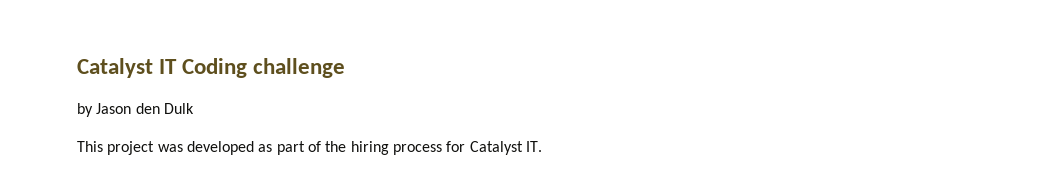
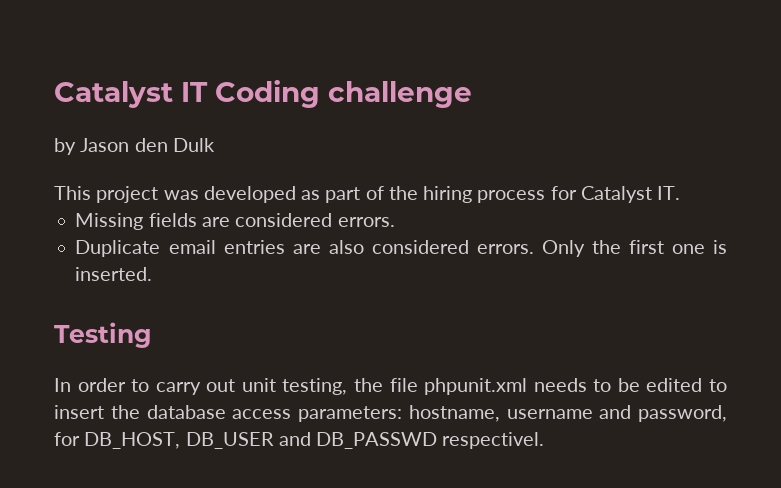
+ Missing fields are considered errors.
+ Duplicate email entries are also considered errors. Only the first one is inserted.
+ Testing
+ In order to carry out unit testing, the file phpunit.xml needs to be edited to insert the database access parameters: hostname, username and password, for DB_HOST, DB_USER and DB_PASSWD respectivel.

